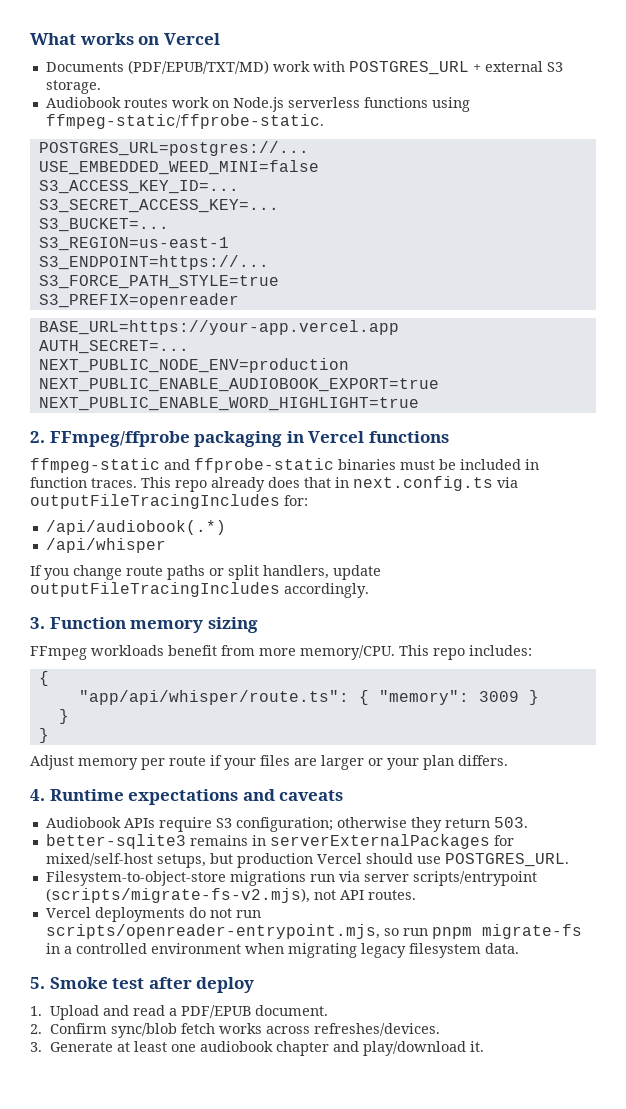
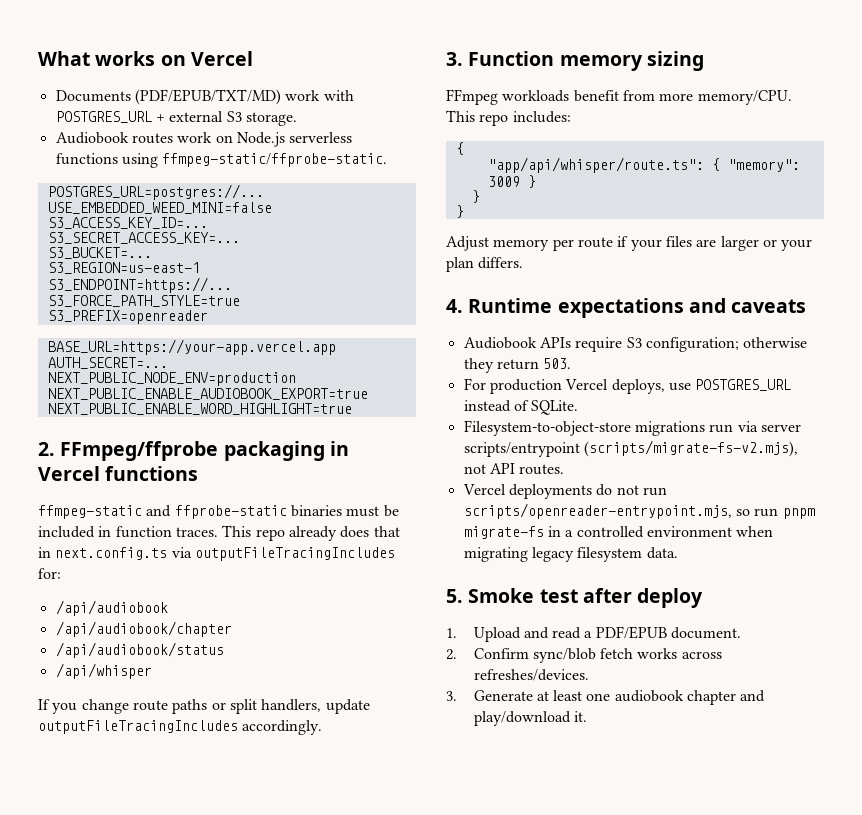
- /api/audiobook(.*)
+ /api/audiobook
+ /api/audiobook/chapter
+ /api/audiobook/status
- better-sqlite3 remains in serverExternalPackages for mixed/self-host setups, but production Vercel should use POSTGRES_URL.
+ For production Vercel deploys, use POSTGRES_URL instead of SQLite.

